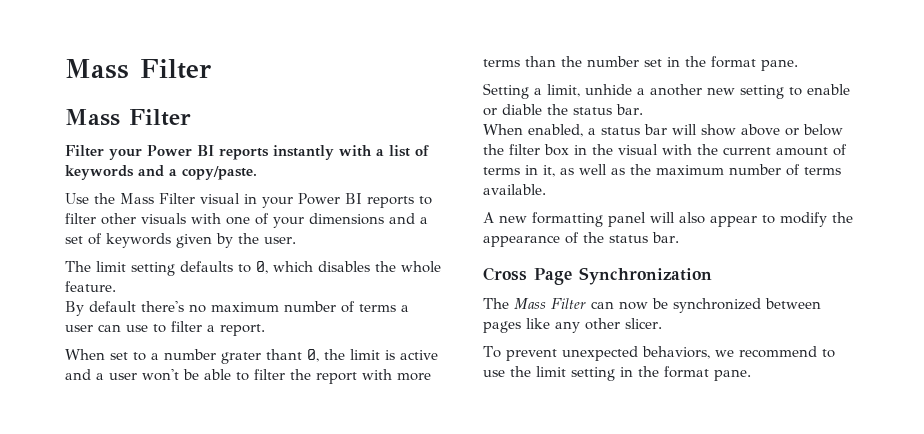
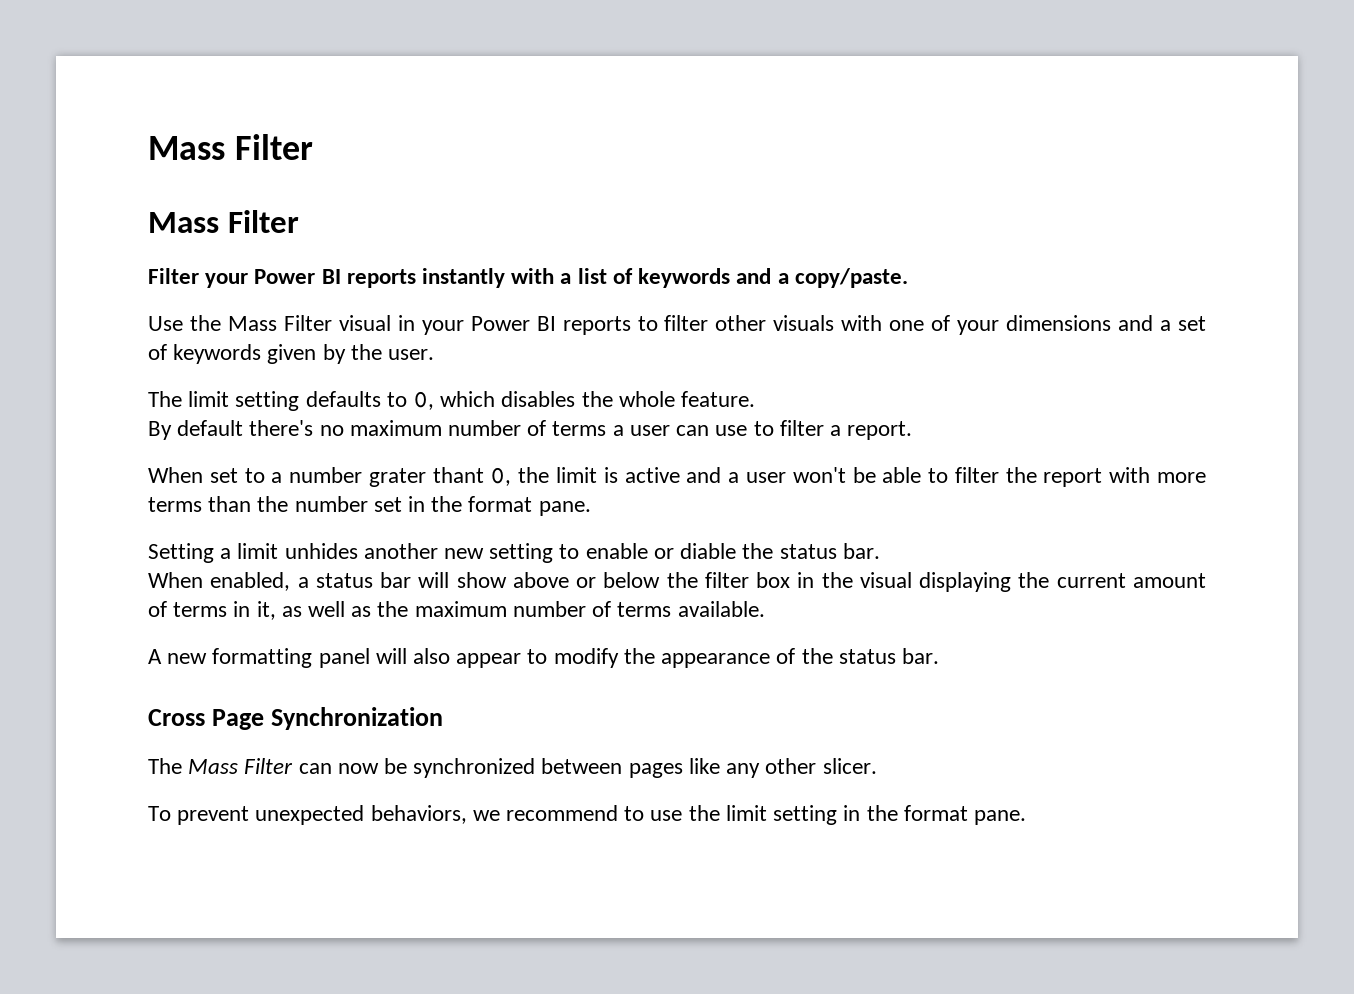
- Setting a limit, unhide a another new setting to enable or diable the status bar.
+ Setting a limit unhides another new setting to enable or diable the status bar.
- When enabled, a status bar will show above or below the filter box in the visual with the current amount of terms in it, as well as the maximum number of terms available.
+ When enabled, a status bar will show above or below the filter box in the visual displaying the current amount of terms in it, as well as the maximum number of terms available.

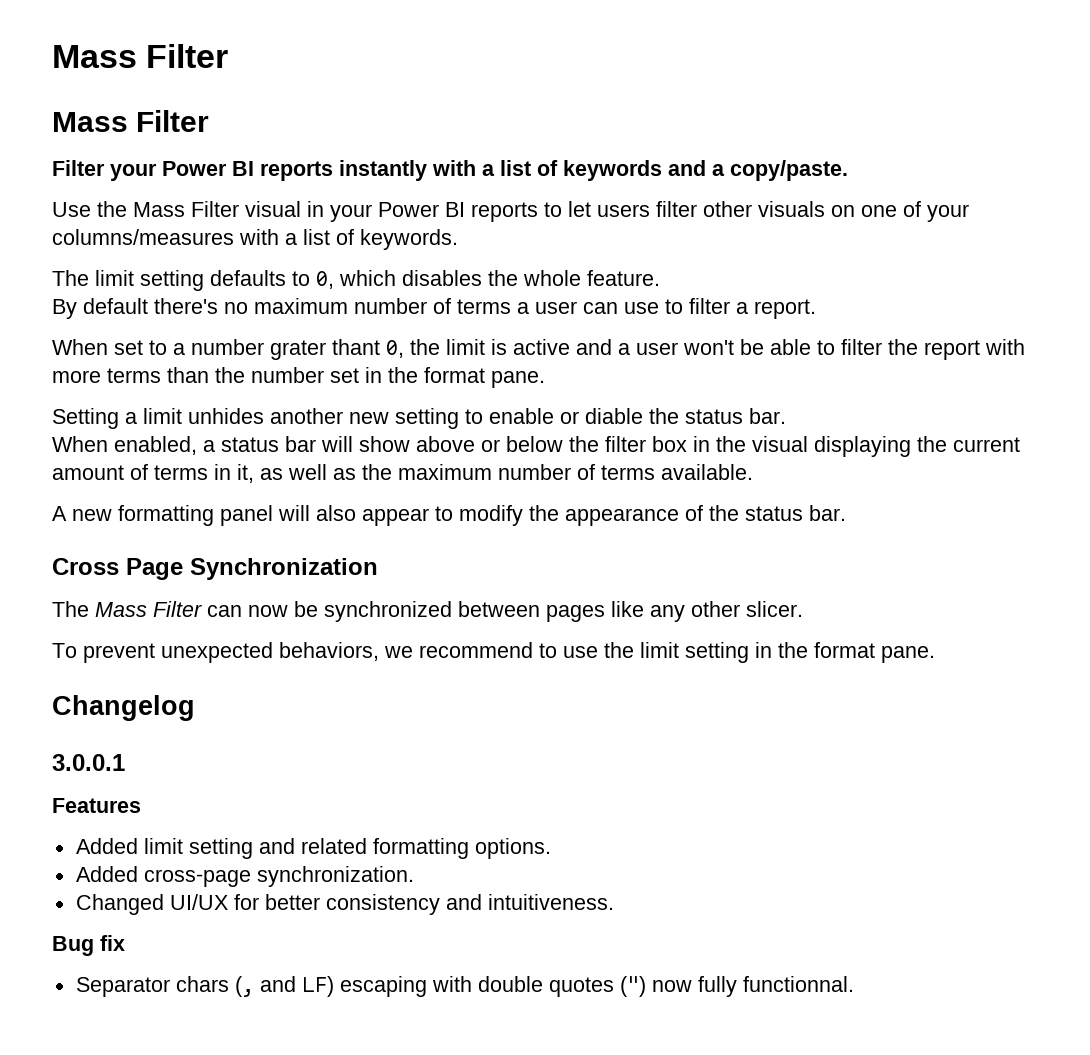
- Use the Mass Filter visual in your Power BI reports to filter other visuals with one of your dimensions and a set of keywords given by the user.
+ Use the Mass Filter visual in your Power BI reports to let users filter other visuals on one of your columns/measures with a list of keywords.
+ Changelog
+ 3.0.0.1
+ Features
+ Added limit setting and related formatting options.
+ Added cross-page synchronization.
+ Changed UI/UX for better consistency and intuitiveness.
+ Bug fix
+ Separator chars (, and LF) escaping with double quotes (") now fully functionnal.

